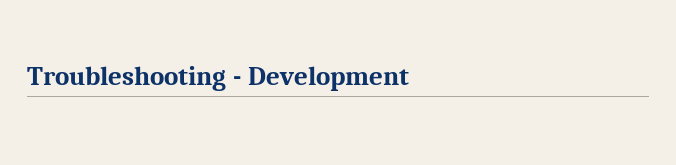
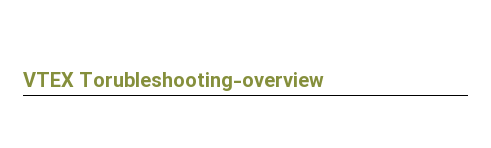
- Troubleshooting - Development
+ VTEX Torubleshooting-overview

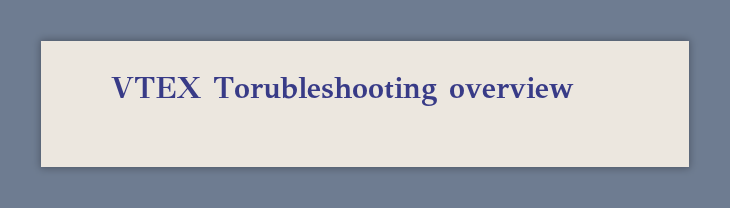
- VTEX Torubleshooting-overview
+ VTEX Torubleshooting overview

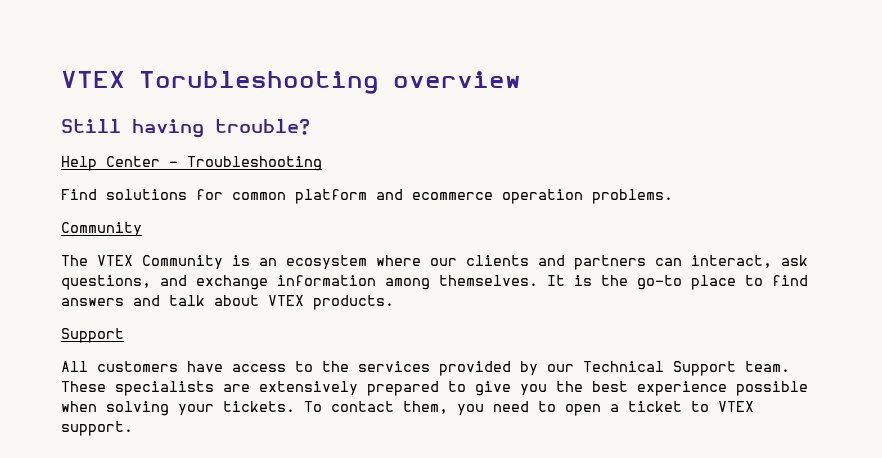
+ Still having trouble?
+ Help Center - Troubleshooting
+ Find solutions for common platform and ecommerce operation problems.
+ Community
+ The VTEX Community is an ecosystem where our clients and partners can interact, ask questions, and exchange information among themselves. It is the go-to place to find answers and talk about VTEX products.
+ Support
+ All customers have access to the services provided by our Technical Support team. These specialists are extensively prepared to give you the best experience possible when solving your tickets. To contact them, you need to open a ticket to VTEX support.

